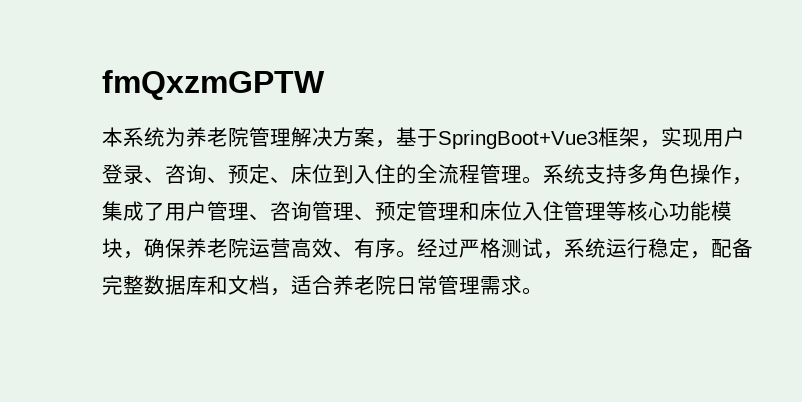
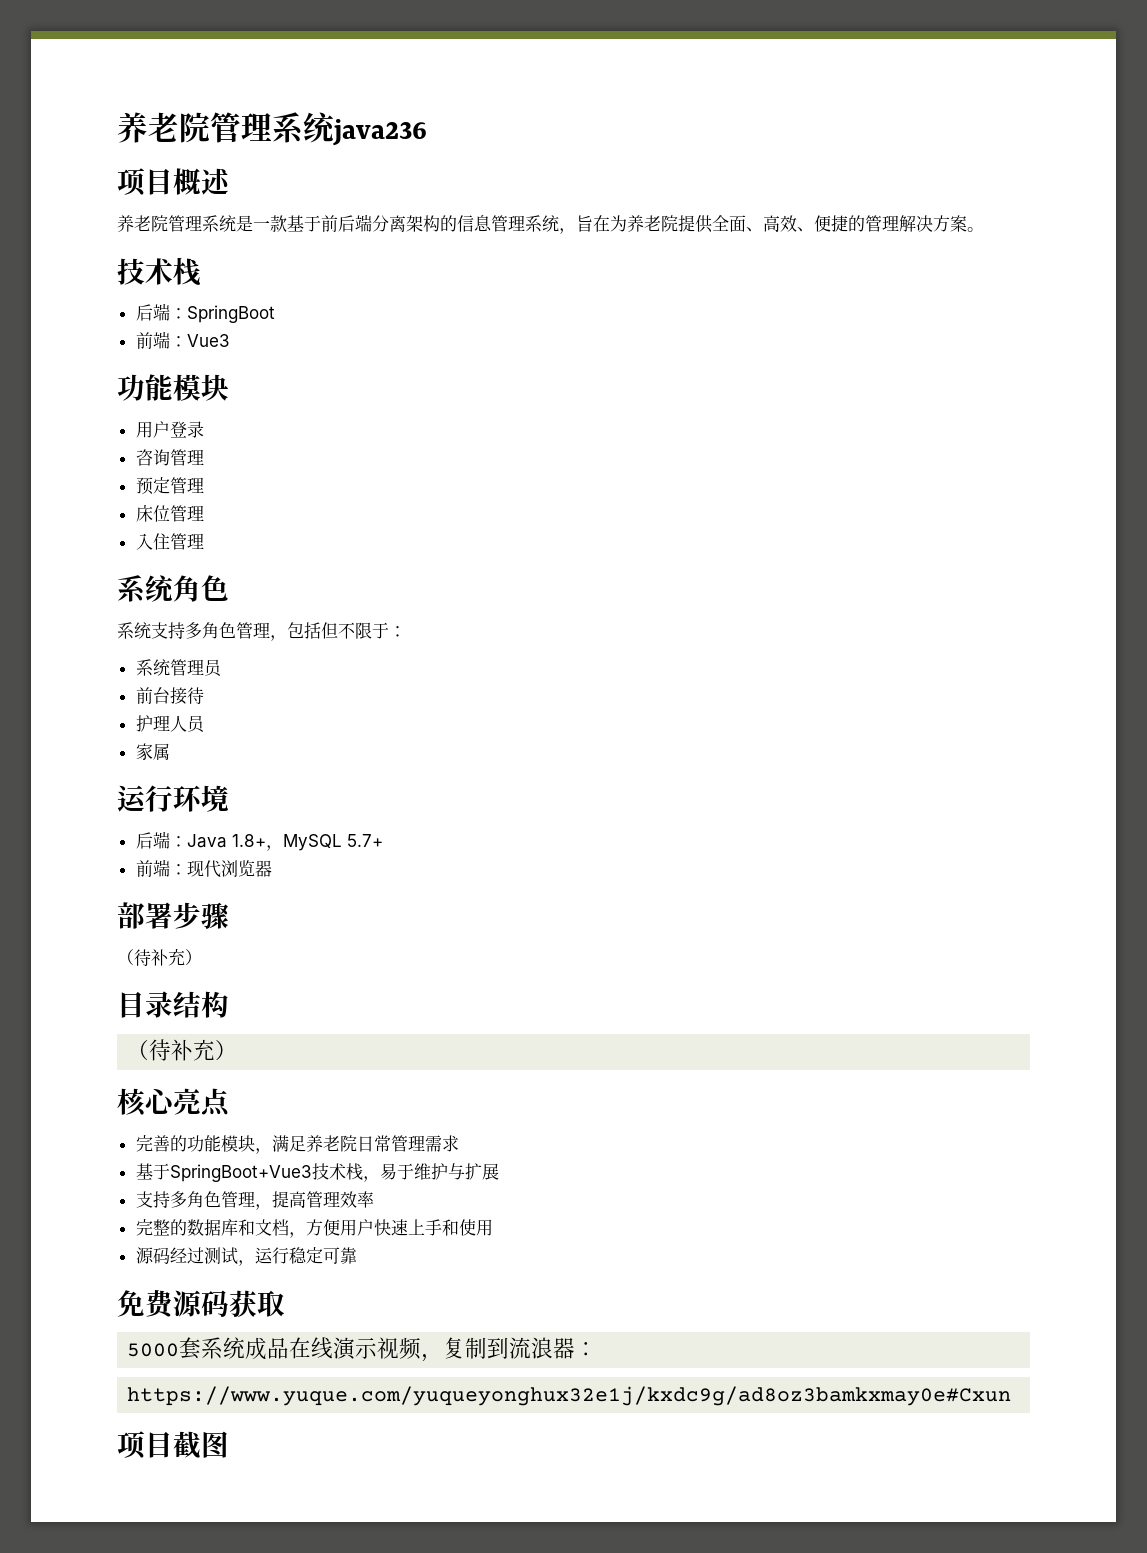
- fmQxzmGPTW
- 本系统为养老院管理解决方案，基于SpringBoot+Vue3框架，实现用户登录、咨询、预定、床位到入住的全流程管理。系统支持多角色操作，集成了用户管理、咨询管理、预定管理和床位入住管理等核心功能模块，确保养老院运营高效、有序。经过严格测试，系统运行稳定，配备完整数据库和文档，适合养老院日常管理需求。
+ 养老院管理系统java236
+ 项目概述
+ 养老院管理系统是一款基于前后端分离架构的信息管理系统，旨在为养老院提供全面、高效、便捷的管理解决方案。
+ 技术栈
+ 后端：SpringBoot
+ 前端：Vue3
+ 功能模块
+ 用户登录
+ 咨询管理
+ 预定管理
+ 床位管理
+ 入住管理
+ 系统角色
+ 系统支持多角色管理，包括但不限于：
+ 系统管理员
+ 前台接待
+ 护理人员
+ 家属
+ 运行环境
+ 后端：Java 1.8+，MySQL 5.7+
+ 前端：现代浏览器
+ 部署步骤
+ （待补充）
+ 目录结构
+ （待补充）
+ 核心亮点
+ 完善的功能模块，满足养老院日常管理需求
+ 基于SpringBoot+Vue3技术栈，易于维护与扩展
+ 支持多角色管理，提高管理效率
+ 完整的数据库和文档，方便用户快速上手和使用
+ 源码经过测试，运行稳定可靠
+ 免费源码获取
+ 5000套系统成品在线演示视频，复制到流浪器：
+ https://www.yuque.com/yuqueyonghux32e1j/kxdc9g/ad8oz3bamkxmay0e#Cxun
+ 项目截图

